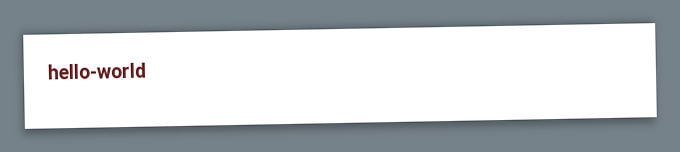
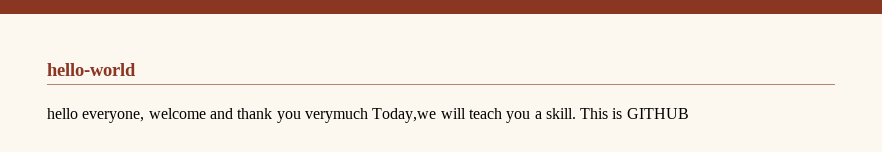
+ hello everyone, welcome and thank you verymuch Today,we will teach you a skill. This is GITHUB

